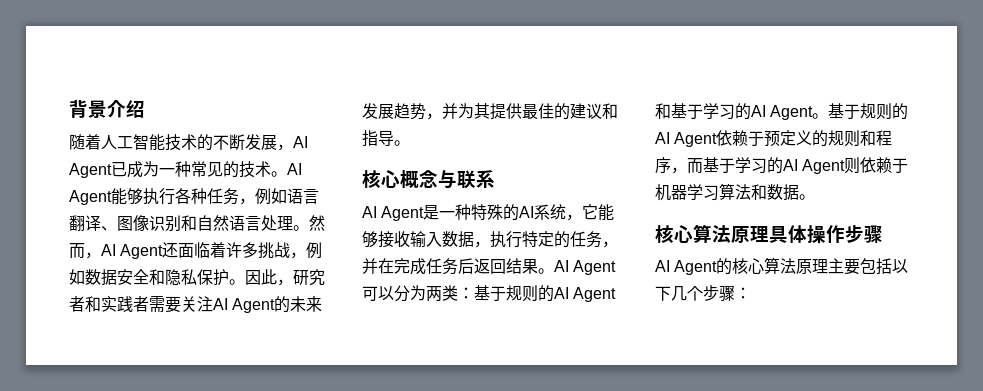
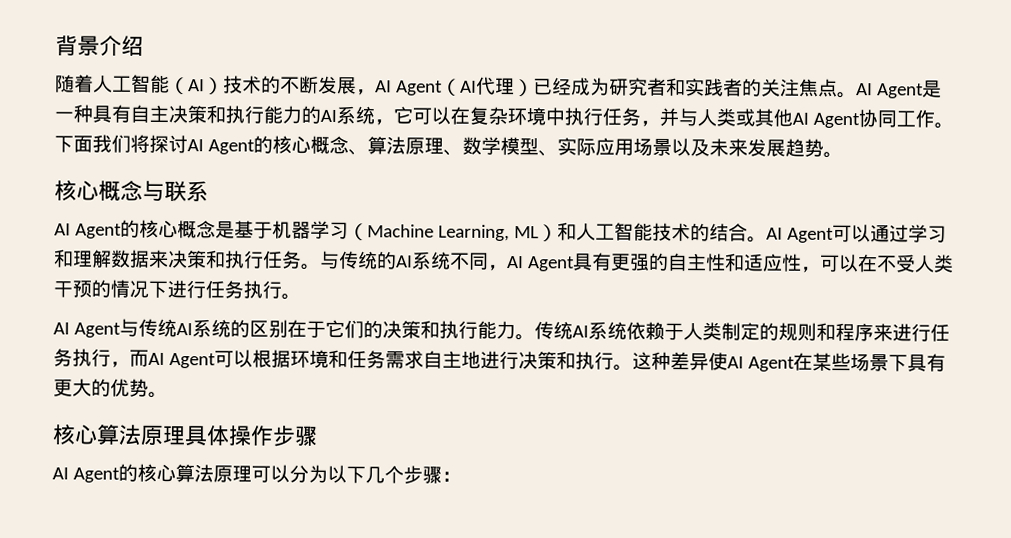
- 随着人工智能技术的不断发展，AI Agent已成为一种常见的技术。AI Agent能够执行各种任务，例如语言翻译、图像识别和自然语言处理。然而，AI Agent还面临着许多挑战，例如数据安全和隐私保护。因此，研究者和实践者需要关注AI Agent的未来发展趋势，并为其提供最佳的建议和指导。
+ 随着人工智能（AI）技术的不断发展，AI Agent（AI代理）已经成为研究者和实践者的关注焦点。AI Agent是一种具有自主决策和执行能力的AI系统，它可以在复杂环境中执行任务，并与人类或其他AI Agent协同工作。下面我们将探讨AI Agent的核心概念、算法原理、数学模型、实际应用场景以及未来发展趋势。
- AI Agent是一种特殊的AI系统，它能够接收输入数据，执行特定的任务，并在完成任务后返回结果。AI Agent可以分为两类：基于规则的AI Agent和基于学习的AI Agent。基于规则的AI Agent依赖于预定义的规则和程序，而基于学习的AI Agent则依赖于机器学习算法和数据。
+ AI Agent的核心概念是基于机器学习（Machine Learning, ML）和人工智能技术的结合。AI Agent可以通过学习和理解数据来决策和执行任务。与传统的AI系统不同，AI Agent具有更强的自主性和适应性，可以在不受人类干预的情况下进行任务执行。
+ AI Agent与传统AI系统的区别在于它们的决策和执行能力。传统AI系统依赖于人类制定的规则和程序来进行任务执行，而AI Agent可以根据环境和任务需求自主地进行决策和执行。这种差异使AI Agent在某些场景下具有更大的优势。
- AI Agent的核心算法原理主要包括以下几个步骤：
+ AI Agent的核心算法原理可以分为以下几个步骤：

